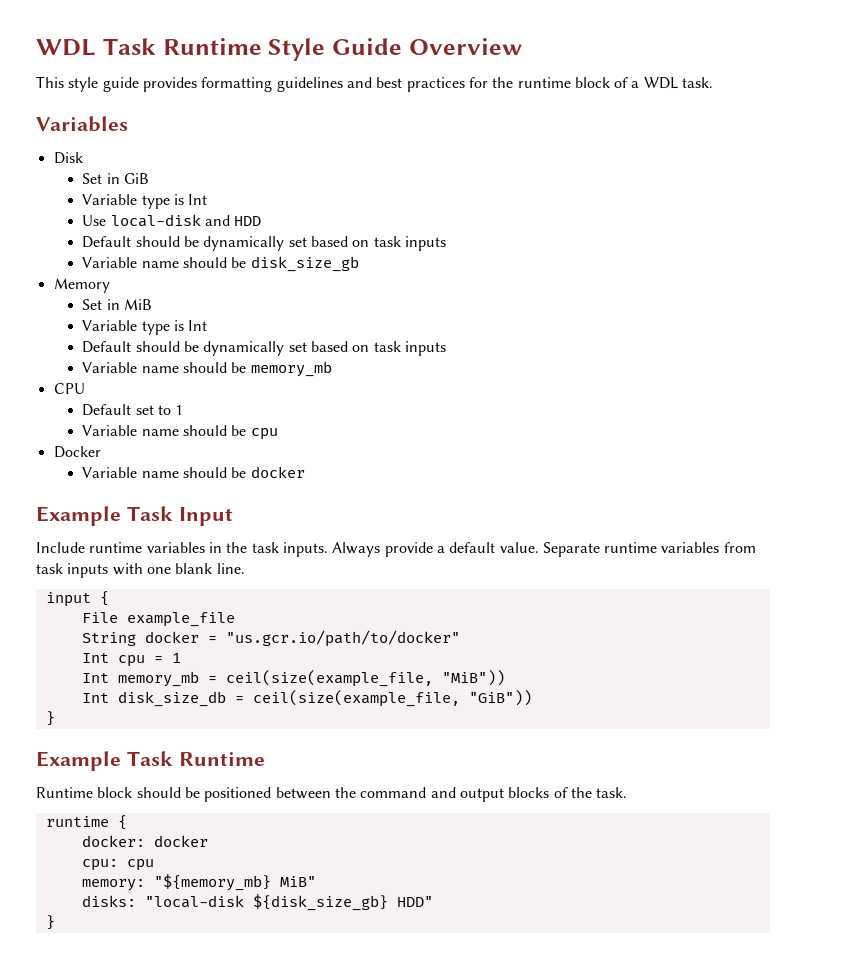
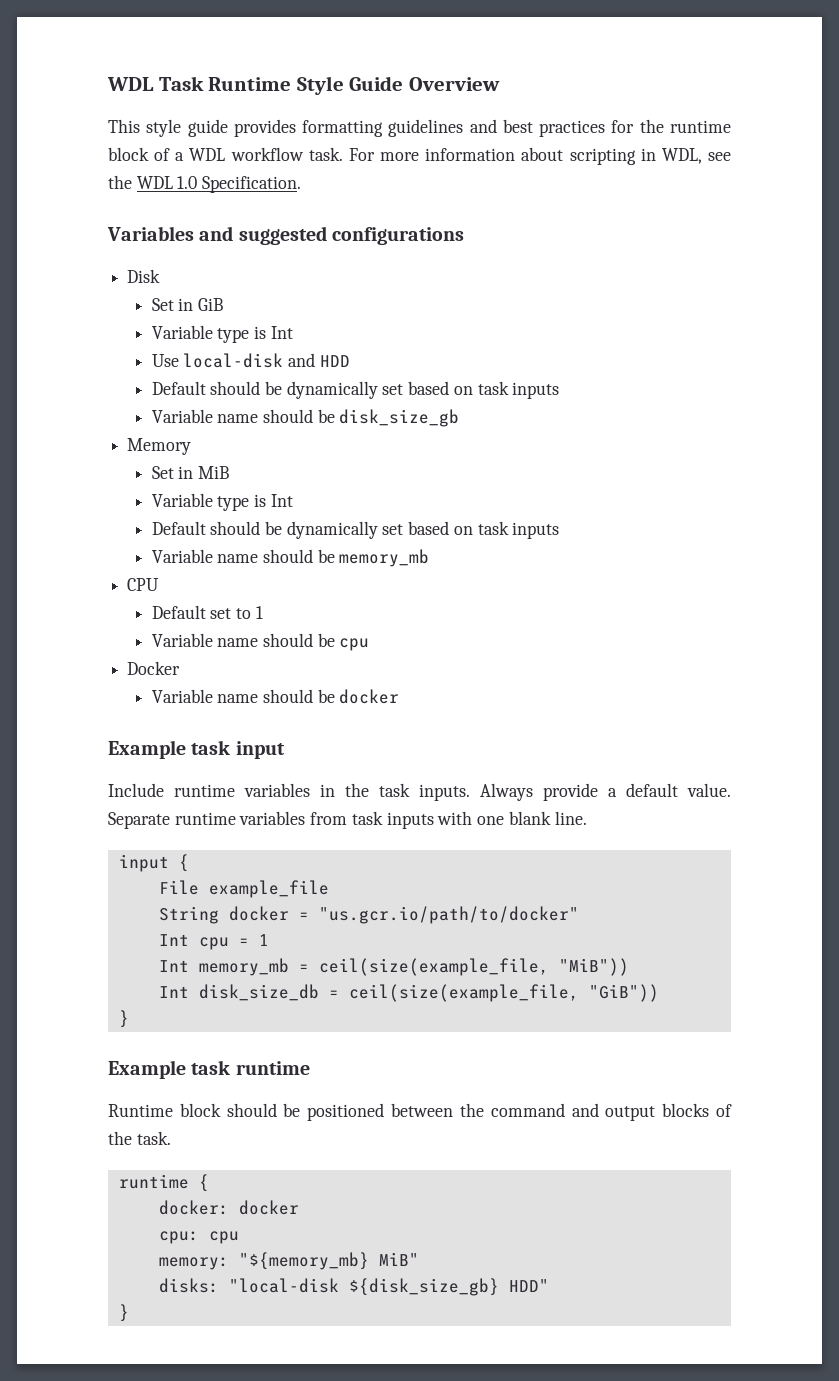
- This style guide provides formatting guidelines and best practices for the runtime block of a WDL task.
- Variables
+ This style guide provides formatting guidelines and best practices for the runtime block of a WDL workflow task. For more information about scripting in WDL, see the WDL 1.0 Specification.
+ Variables and suggested configurations
- Example Task Input
+ Example task input
- Example Task Runtime
+ Example task runtime

